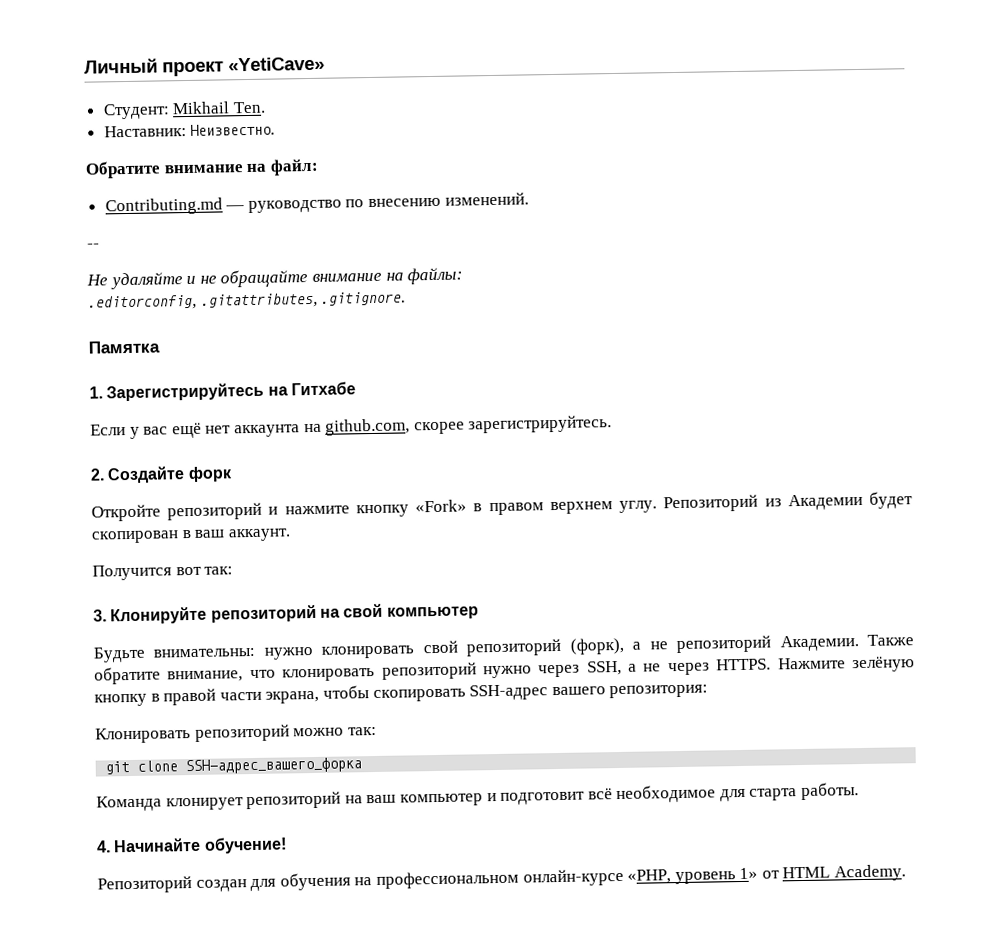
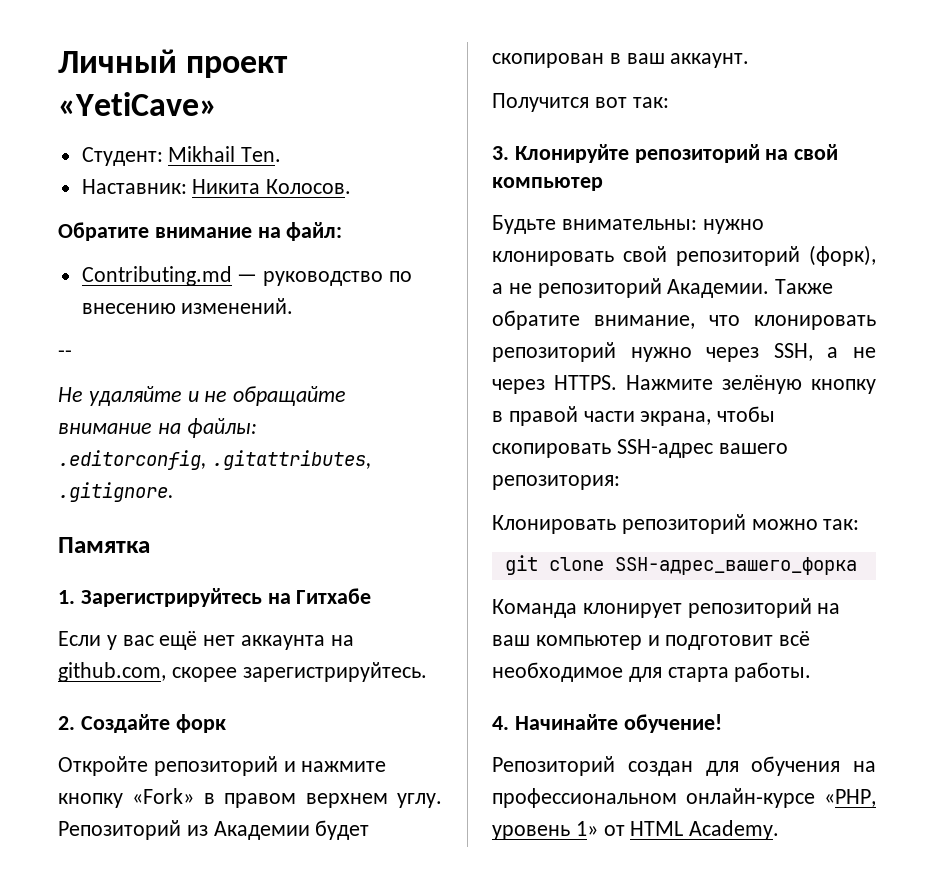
- Наставник: Неизвестно.
+ Наставник: Никита Колосов.

